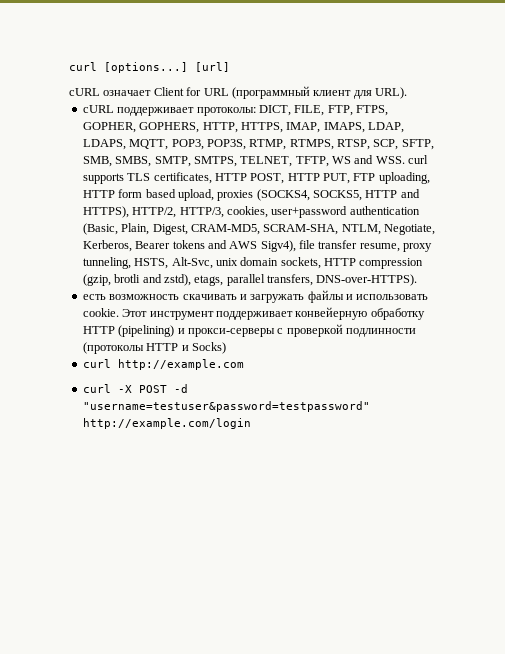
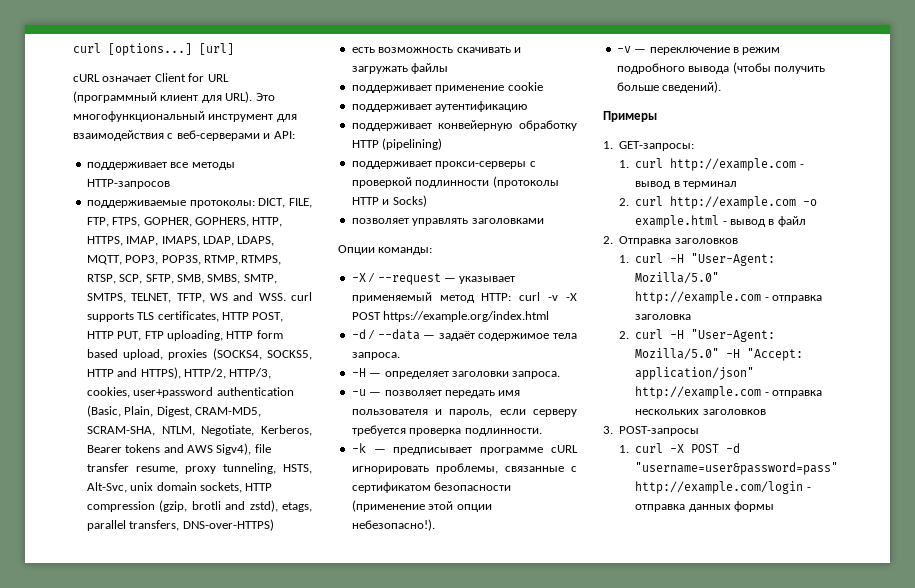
- cURL означает Client for URL (программный клиент для URL).
- cURL поддерживает протоколы:
+ cURL означает Client for URL (программный клиент для URL). Это многофункциональный инструмент для взаимодействия с веб-серверами и API:
+ поддерживает все методы HTTP-запросов
+ поддерживаемые протоколы:
- DICT, FILE, FTP, FTPS, GOPHER, GOPHERS, HTTP, HTTPS, IMAP, IMAPS, LDAP, LDAPS, MQTT, POP3, POP3S, RTMP, RTMPS, RTSP, SCP, SFTP, SMB, SMBS, SMTP, SMTPS, TELNET, TFTP, WS and WSS. curl supports TLS certificates, HTTP POST, HTTP PUT, FTP uploading, HTTP form based upload, proxies (SOCKS4, SOCKS5, HTTP and HTTPS), HTTP/2, HTTP/3, cookies, user+password authentication (Basic, Plain, Digest, CRAM-MD5, SCRAM-SHA, NTLM, Negotiate, Kerberos, Bearer tokens and AWS Sigv4), file transfer resume, proxy tunneling, HSTS, Alt-Svc, unix domain sockets, HTTP compression (gzip, brotli and zstd), etags, parallel transfers, DNS-over-HTTPS).
+ DICT, FILE, FTP, FTPS, GOPHER, GOPHERS, HTTP, HTTPS, IMAP, IMAPS, LDAP, LDAPS, MQTT, POP3, POP3S, RTMP, RTMPS, RTSP, SCP, SFTP, SMB, SMBS, SMTP, SMTPS, TELNET, TFTP, WS and WSS. curl supports TLS certificates, HTTP POST, HTTP PUT, FTP uploading, HTTP form based upload, proxies (SOCKS4, SOCKS5, HTTP and HTTPS), HTTP/2, HTTP/3, cookies, user+password authentication (Basic, Plain, Digest, CRAM-MD5, SCRAM-SHA, NTLM, Negotiate, Kerberos, Bearer tokens and AWS Sigv4), file transfer resume, proxy tunneling, HSTS, Alt-Svc, unix domain sockets, HTTP compression (gzip, brotli and zstd), etags, parallel transfers, DNS-over-HTTPS)
- есть возможность скачивать и загружать файлы и использовать cookie. Этот инструмент поддерживает конвейерную обработку HTTP (pipelining) и прокси-серверы с проверкой подлинности (протоколы HTTP и Socks)
+ есть возможность скачивать и загружать файлы
+ поддерживает применение cookie
+ поддерживает аутентификацию
+ поддерживает конвейерную обработку HTTP (pipelining)
+ поддерживает прокси-серверы с проверкой подлинности (протоколы HTTP и Socks)
- curl http://example.com
- curl -X POST -d "username=testuser&password=testpassword" http://example.com/login
+ позволяет управлять заголовками
+ Опции команды:
+ -X / --request — указывает применяемый метод HTTP: curl -v -X POST https://example.org/index.html
+ -d / --data — задаёт содержимое тела запроса.
+ -H — определяет заголовки запроса.
+ -u — позволяет передать имя пользователя и пароль, если серверу требуется проверка подлинности.
+ -k — предписывает программе cURL игнорировать проблемы, связанные с сертификатом безопасности (применение этой опции небезопасно!).
+ -v — переключение в режим подробного вывода (чтобы получить больше сведений).
+ Примеры
+ 1. GET-запросы:
+ 1. curl http://example.com - вывод в терминал
+ 2. curl http://example.com -o example.html - вывод в файл
+ 2. Отправка заголовков
+ 1. curl -H "User-Agent: Mozilla/5.0" http://example.com - отправка заголовка
+ 2. curl -H "User-Agent: Mozilla/5.0" -H "Accept: application/json" http://example.com - отправка нескольких заголовков
+ 3. POST-запросы
+ 1. curl -X POST -d "username=user&password=pass" http://example.com/login - отправка данных формы

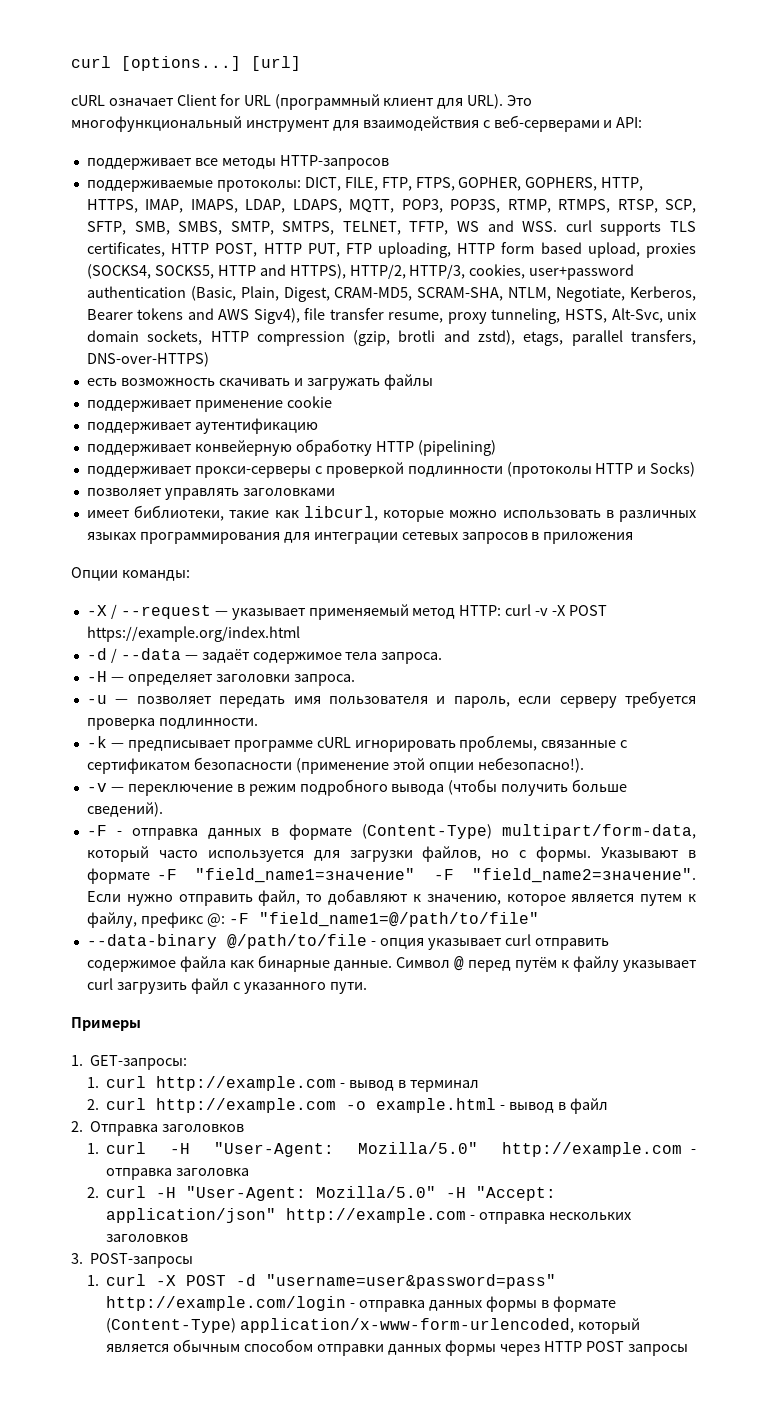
+ имеет библиотеки, такие как libcurl, которые можно использовать в различных языках программирования для интеграции сетевых запросов в приложения
+ -F - отправка данных в формате (Content-Type) multipart/form-data, который часто используется для загрузки файлов, но с формы. Указывают в формате -F "field_name1=значение" -F "field_name2=значение". Если нужно отправить файл, то добавляют к значению, которое является путем к файлу, префикс @: -F "field_name1=@/path/to/file"
+ --data-binary @/path/to/file - опция указывает curl отправить содержимое файла как бинарные данные. Символ @ перед путём к файлу указывает curl загрузить файл с указанного пути.
- 1. curl -X POST -d "username=user&password=pass" http://example.com/login - отправка данных формы
+ 1. curl -X POST -d "username=user&password=pass" http://example.com/login - отправка данных формы в формате (Content-Type) application/x-www-form-urlencoded, который является обычным способом отправки данных формы через HTTP POST запросы

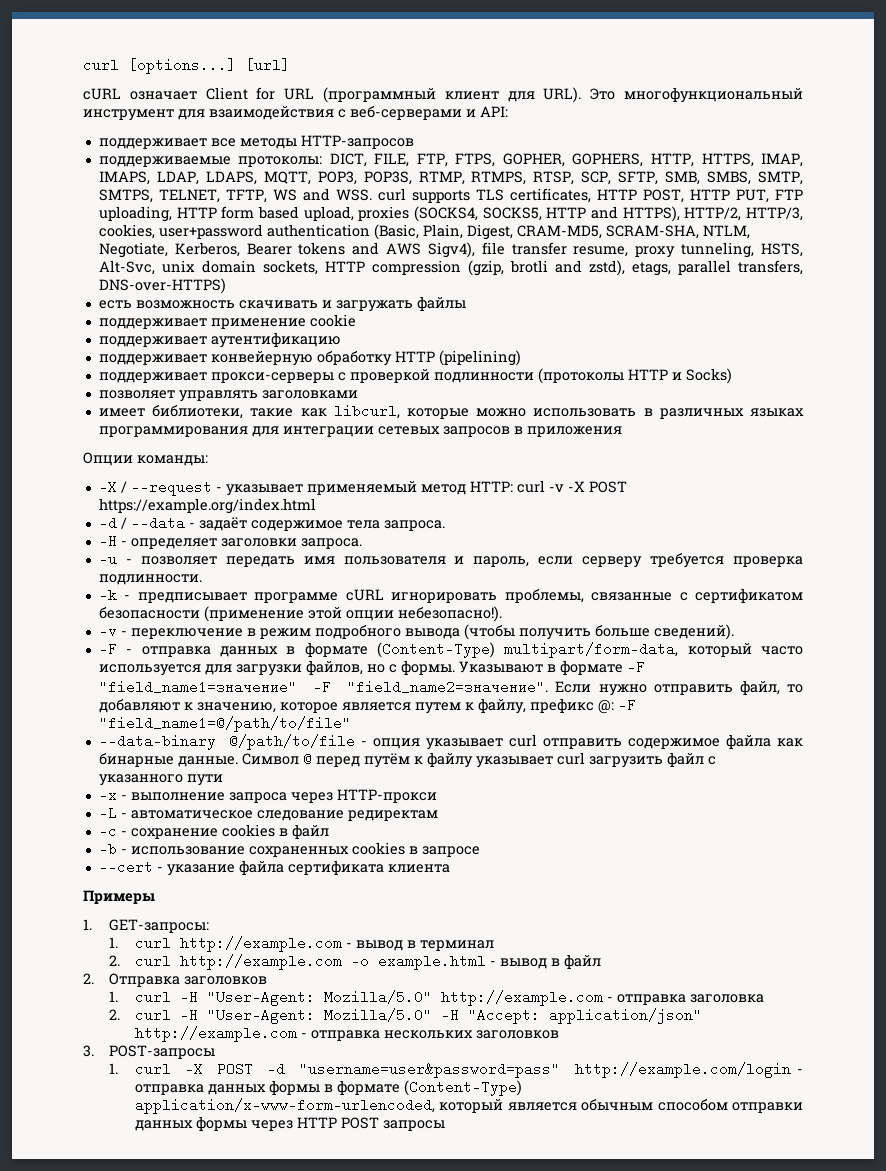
- -X / --request — указывает применяемый метод HTTP: curl -v -X POST https://example.org/index.html
+ -X / --request - указывает применяемый метод HTTP: curl -v -X POST https://example.org/index.html
- -d / --data — задаёт содержимое тела запроса.
+ -d / --data - задаёт содержимое тела запроса.
- -H — определяет заголовки запроса.
+ -H - определяет заголовки запроса.
- -u — позволяет передать имя пользователя и пароль, если серверу требуется проверка подлинности.
+ -u - позволяет передать имя пользователя и пароль, если серверу требуется проверка подлинности.
- -k — предписывает программе cURL игнорировать проблемы, связанные с сертификатом безопасности (применение этой опции небезопасно!).
+ -k - предписывает программе cURL игнорировать проблемы, связанные с сертификатом безопасности (применение этой опции небезопасно!).
- -v — переключение в режим подробного вывода (чтобы получить больше сведений).
+ -v - переключение в режим подробного вывода (чтобы получить больше сведений).
- Символ @ перед путём к файлу указывает curl загрузить файл с указанного пути.
+ Символ @ перед путём к файлу указывает curl загрузить файл с указанного пути
+ -x - выполнение запроса через HTTP-прокси
+ -L - автоматическое следование редиректам
+ -c - сохранение cookies в файл
+ -b - использование сохраненных cookies в запросе
+ --cert - указание файла сертификата клиента

